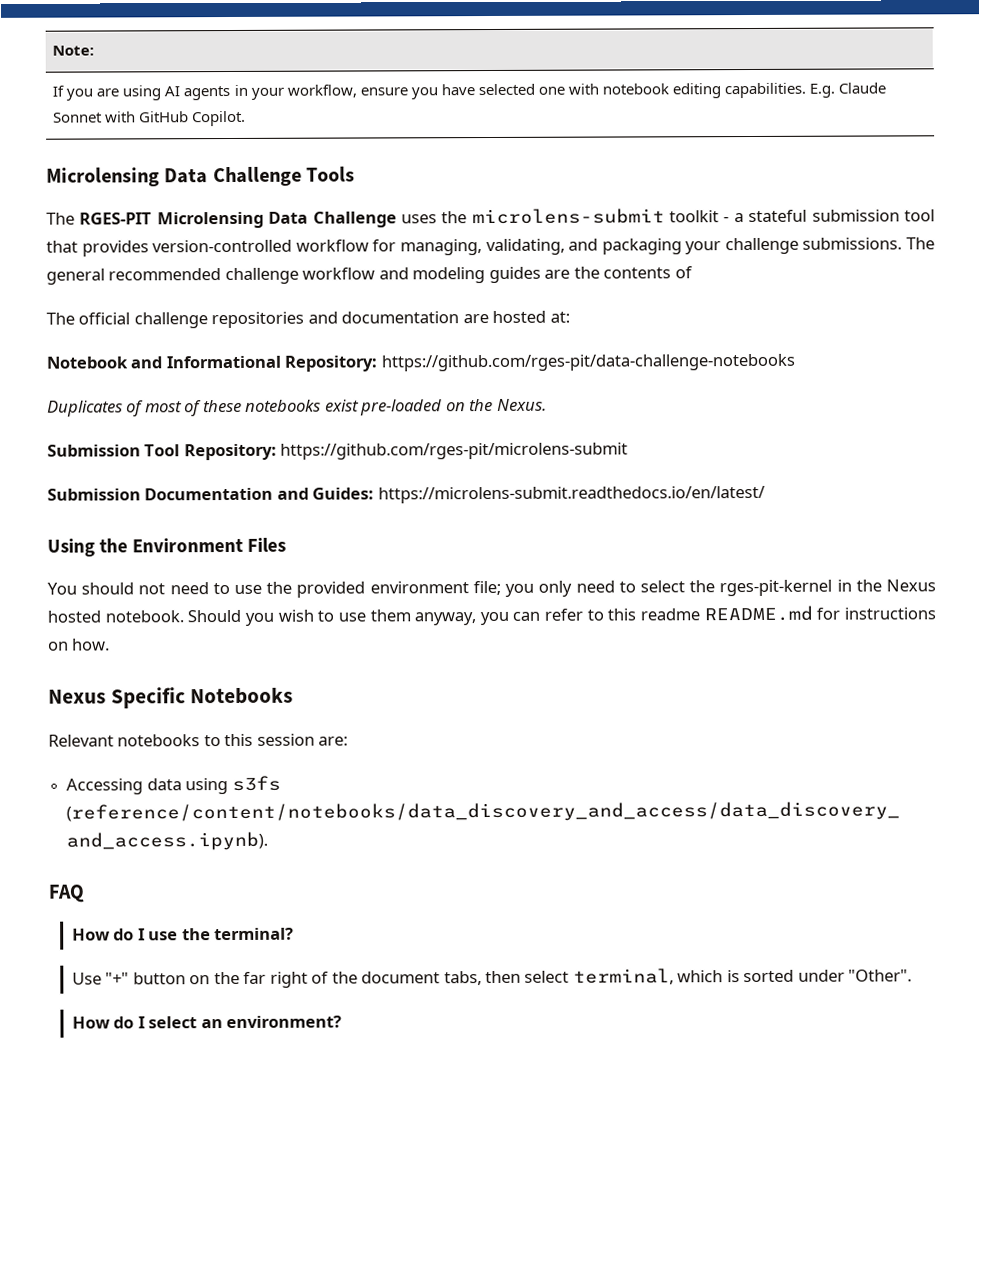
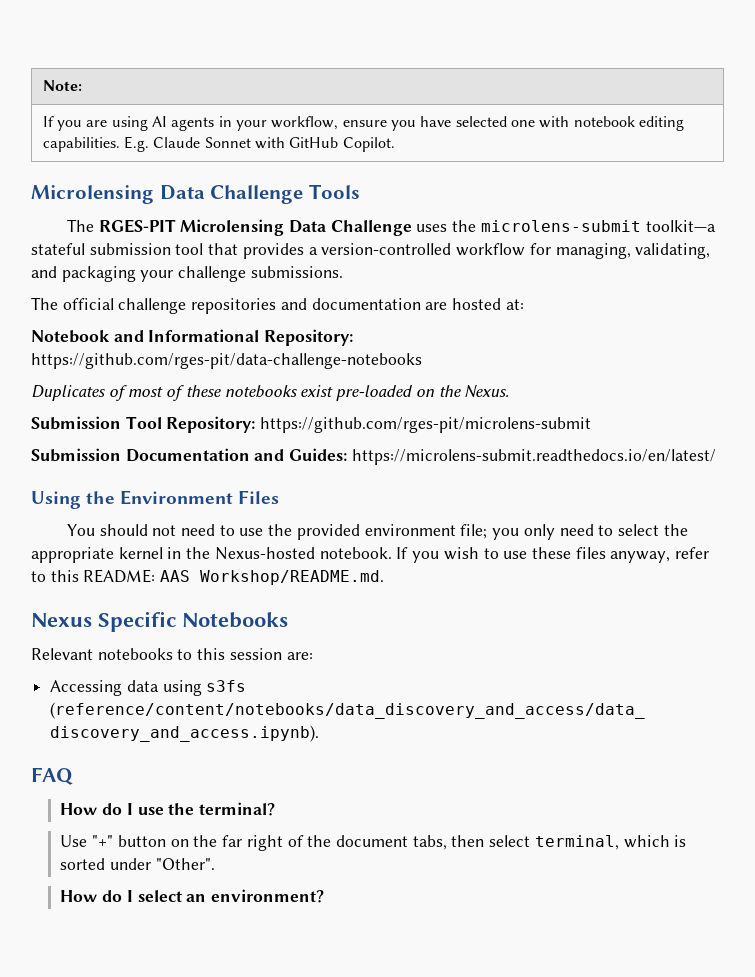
- The RGES-PIT Microlensing Data Challenge uses the microlens-submit toolkit - a stateful submission tool that provides version-controlled workflow for managing, validating, and packaging your challenge submissions. The general recommended challenge workflow and modeling guides are the contents of
+ The RGES-PIT Microlensing Data Challenge uses the microlens-submit toolkit—a stateful submission tool that provides a version-controlled workflow for managing, validating, and packaging your challenge submissions.
- You should not need to use the provided environment file; you only need to select the rges-pit-kernel in the Nexus hosted notebook. Should you wish to use them anyway, you can refer to this readme README.md for instructions on how.
+ You should not need to use the provided environment file; you only need to select the appropriate kernel in the Nexus-hosted notebook. If you wish to use these files anyway, refer to this README: AAS Workshop/README.md.

